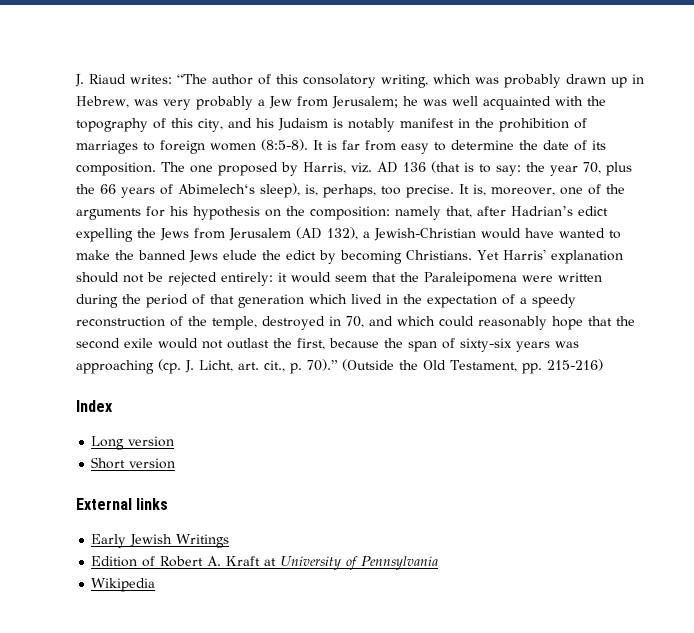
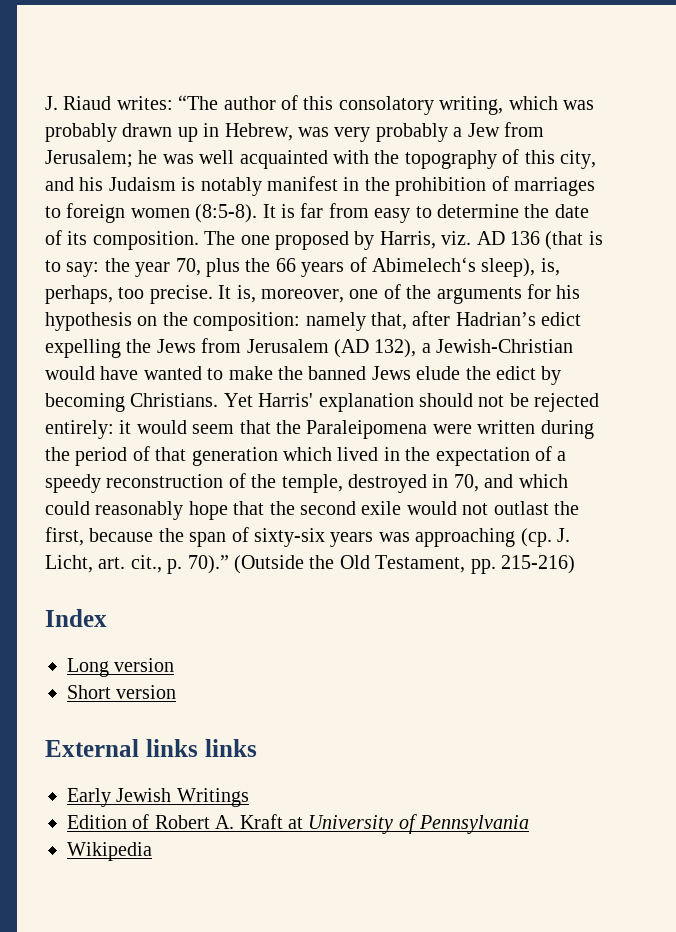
- External links
+ External links links

